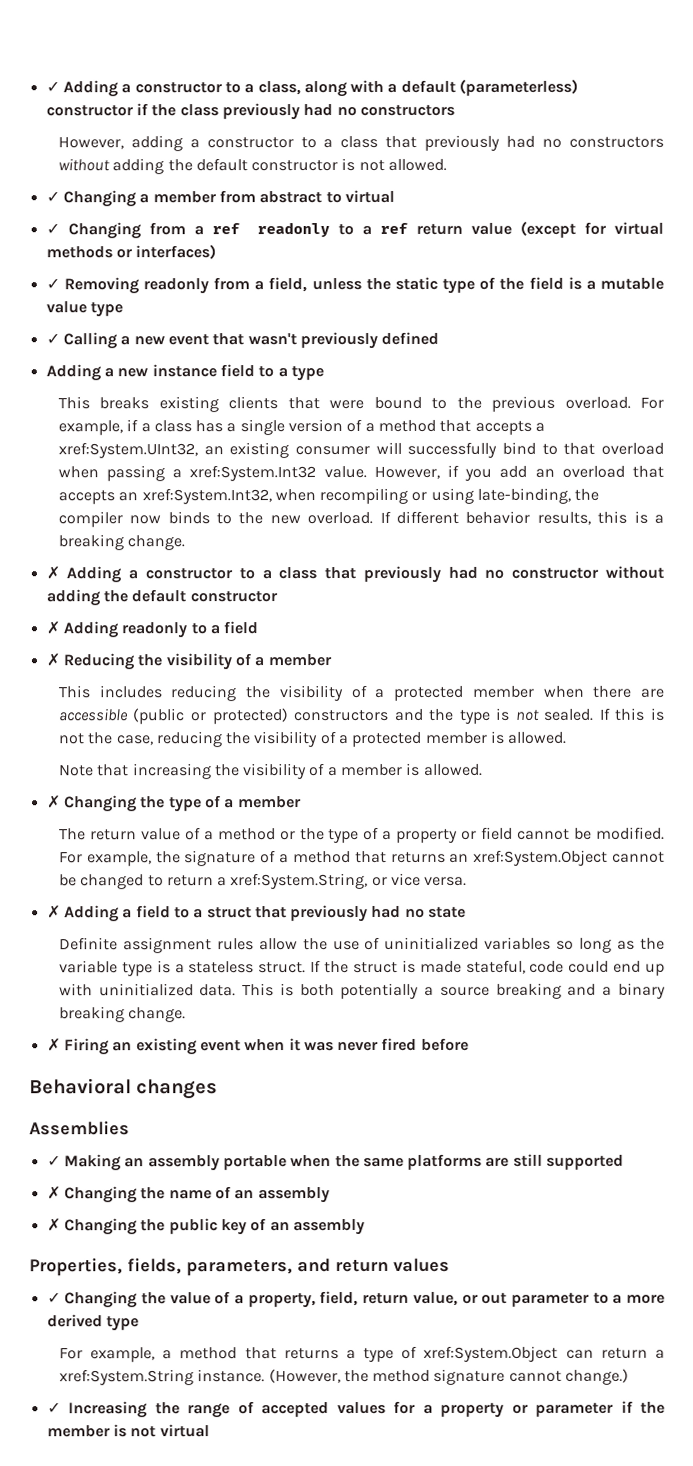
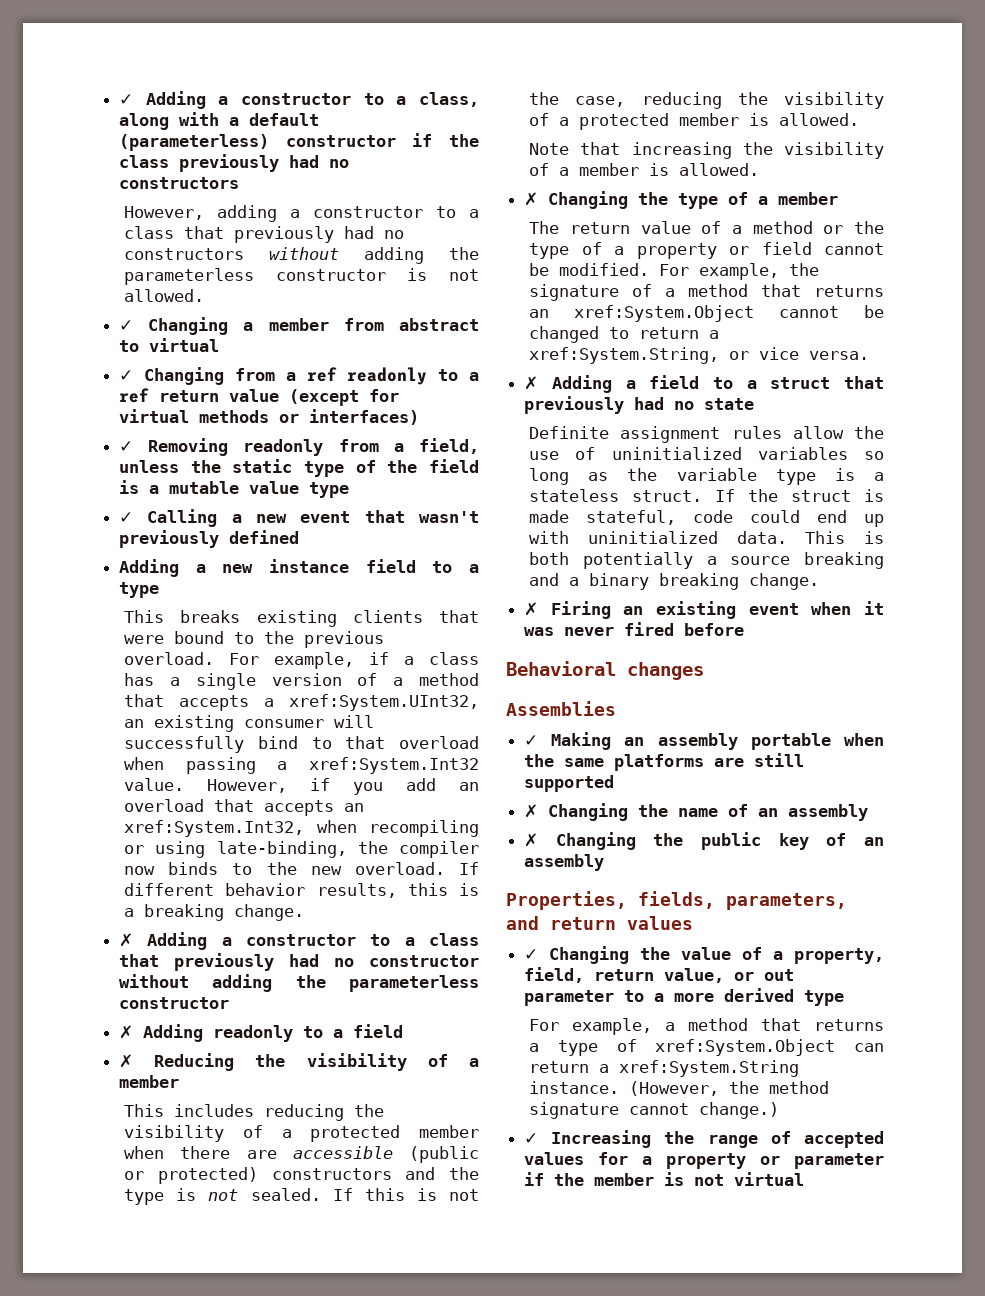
- However, adding a constructor to a class that previously had no constructors without adding the default constructor is not allowed.
+ However, adding a constructor to a class that previously had no constructors without adding the parameterless constructor is not allowed.
- ✗ Adding a constructor to a class that previously had no constructor without adding the default constructor
+ ✗ Adding a constructor to a class that previously had no constructor without adding the parameterless constructor

